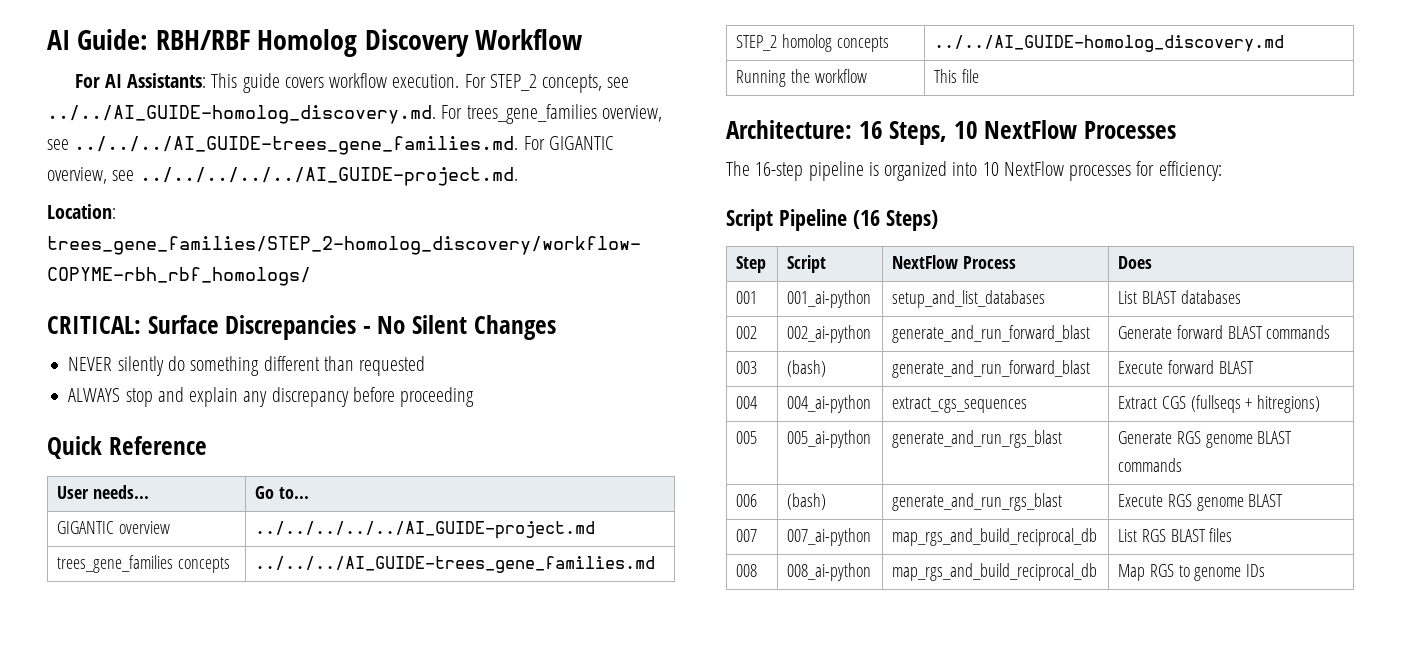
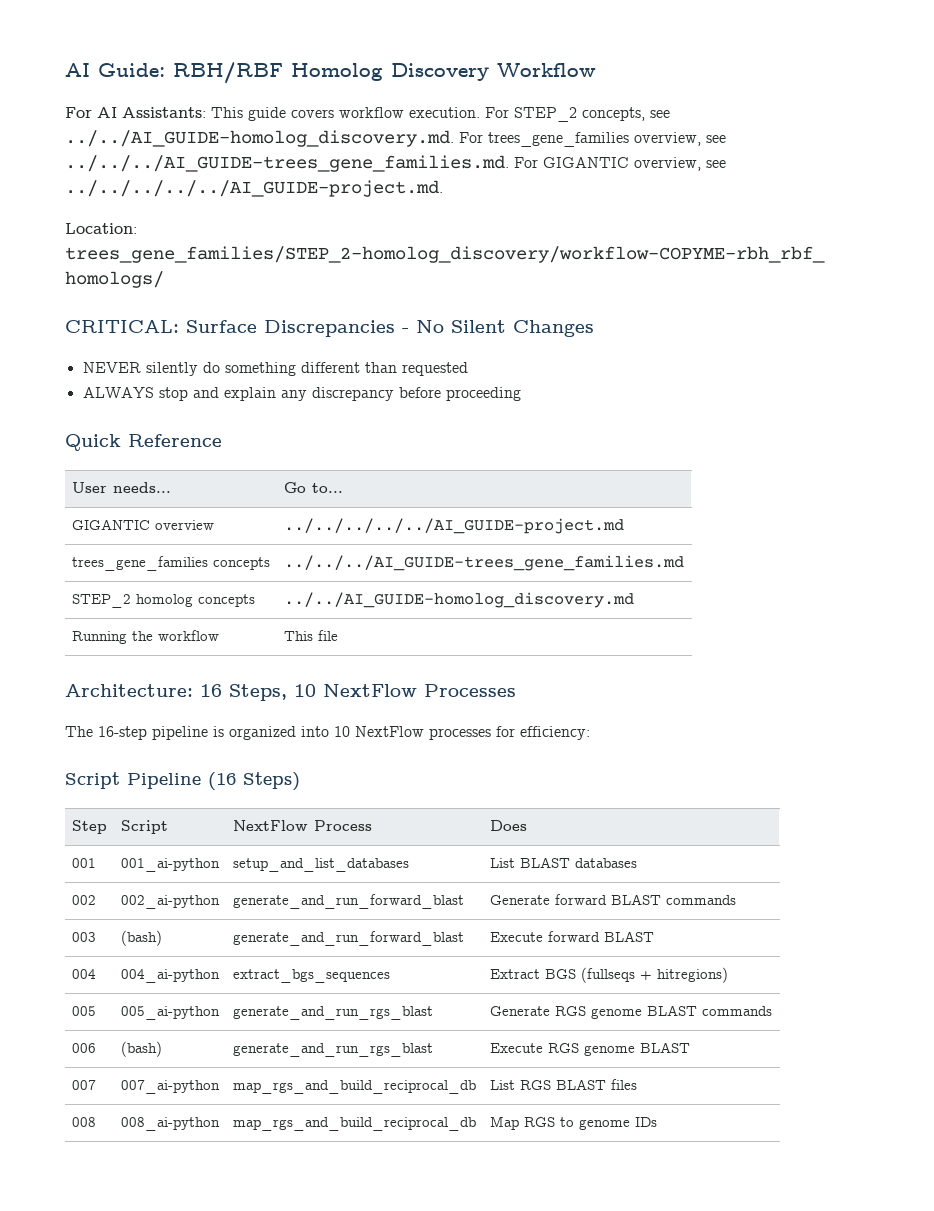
- 004 | 004_ai-python | extract_cgs_sequences | Extract CGS (fullseqs + hitregions)
+ 004 | 004_ai-python | extract_bgs_sequences | Extract BGS (fullseqs + hitregions)

